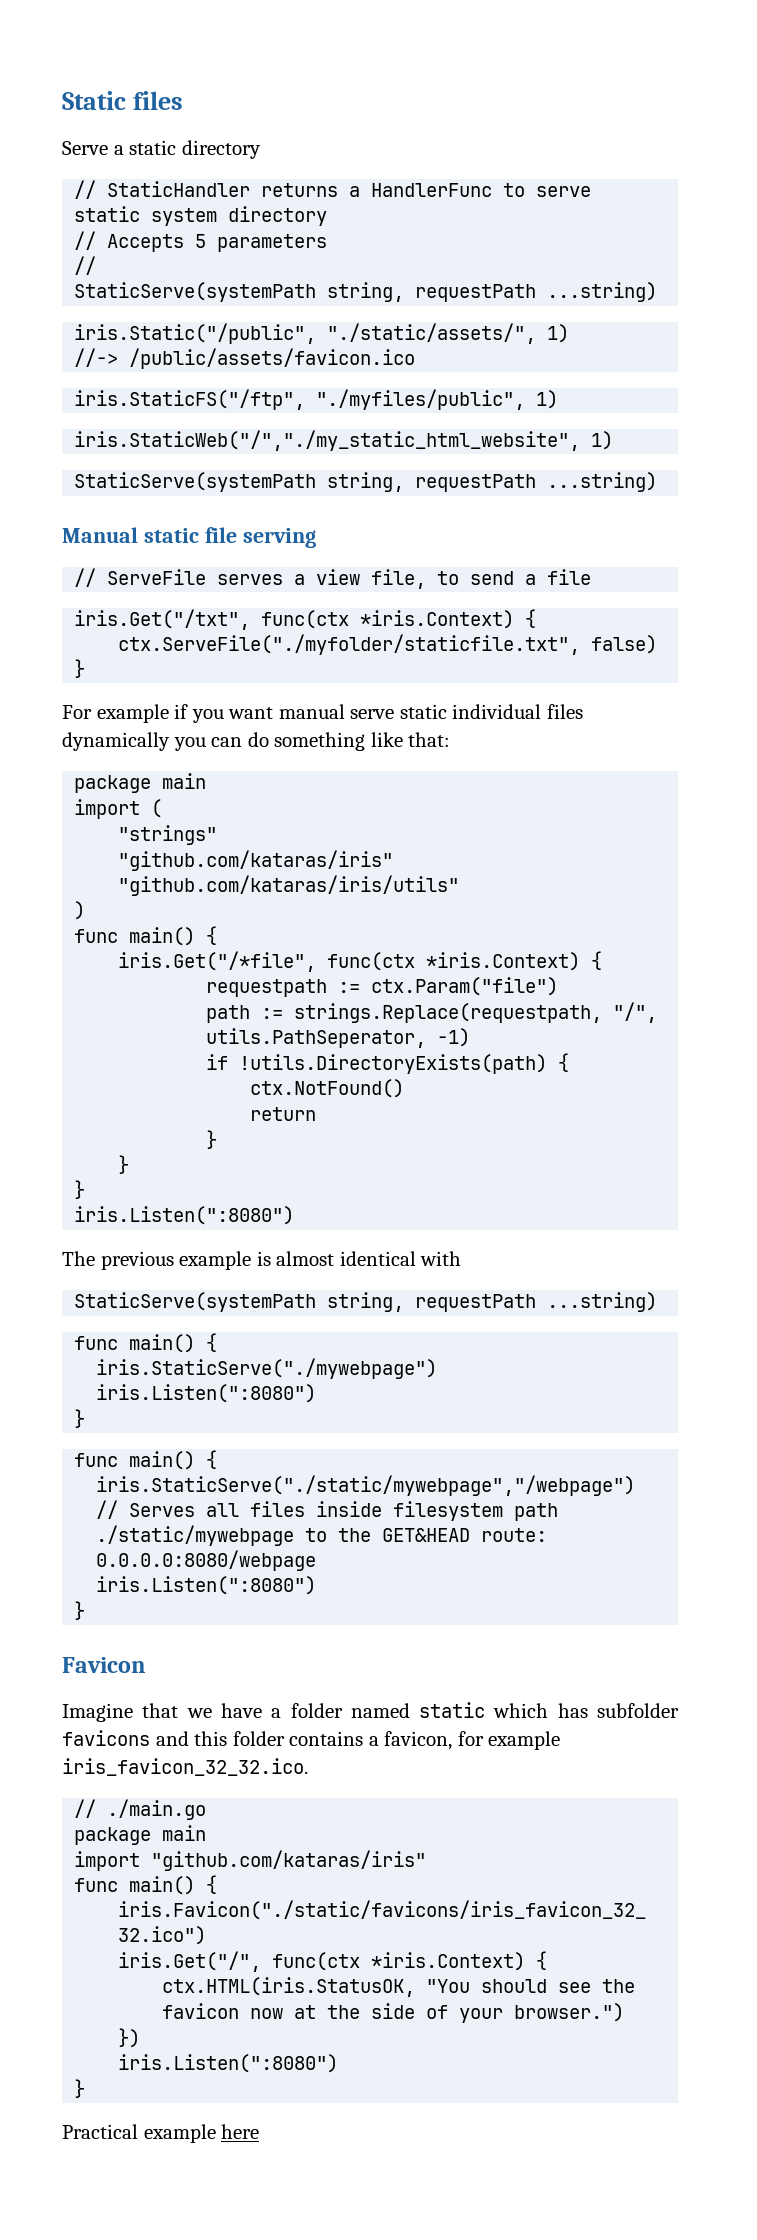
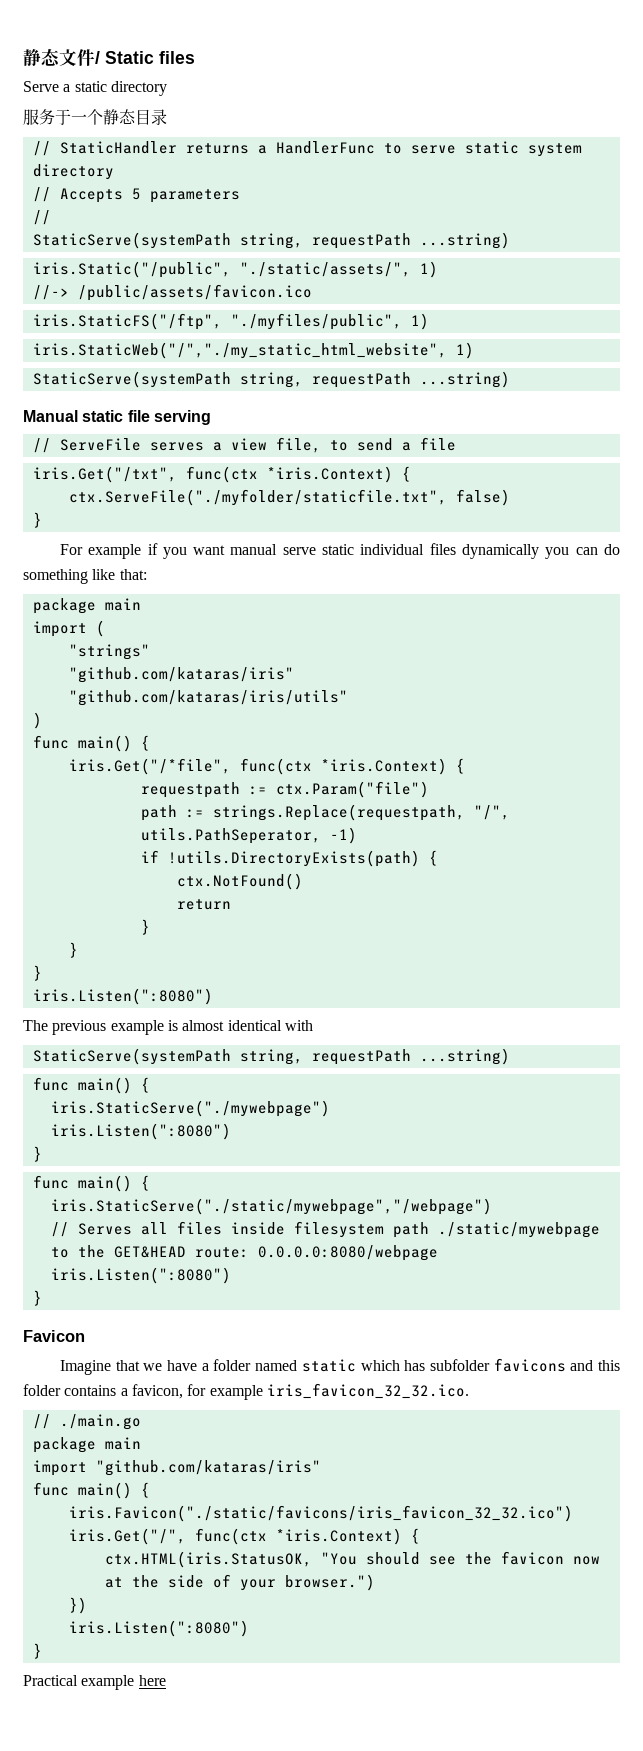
- Static files
+ 静态文件/ Static files
+ 服务于一个静态目录

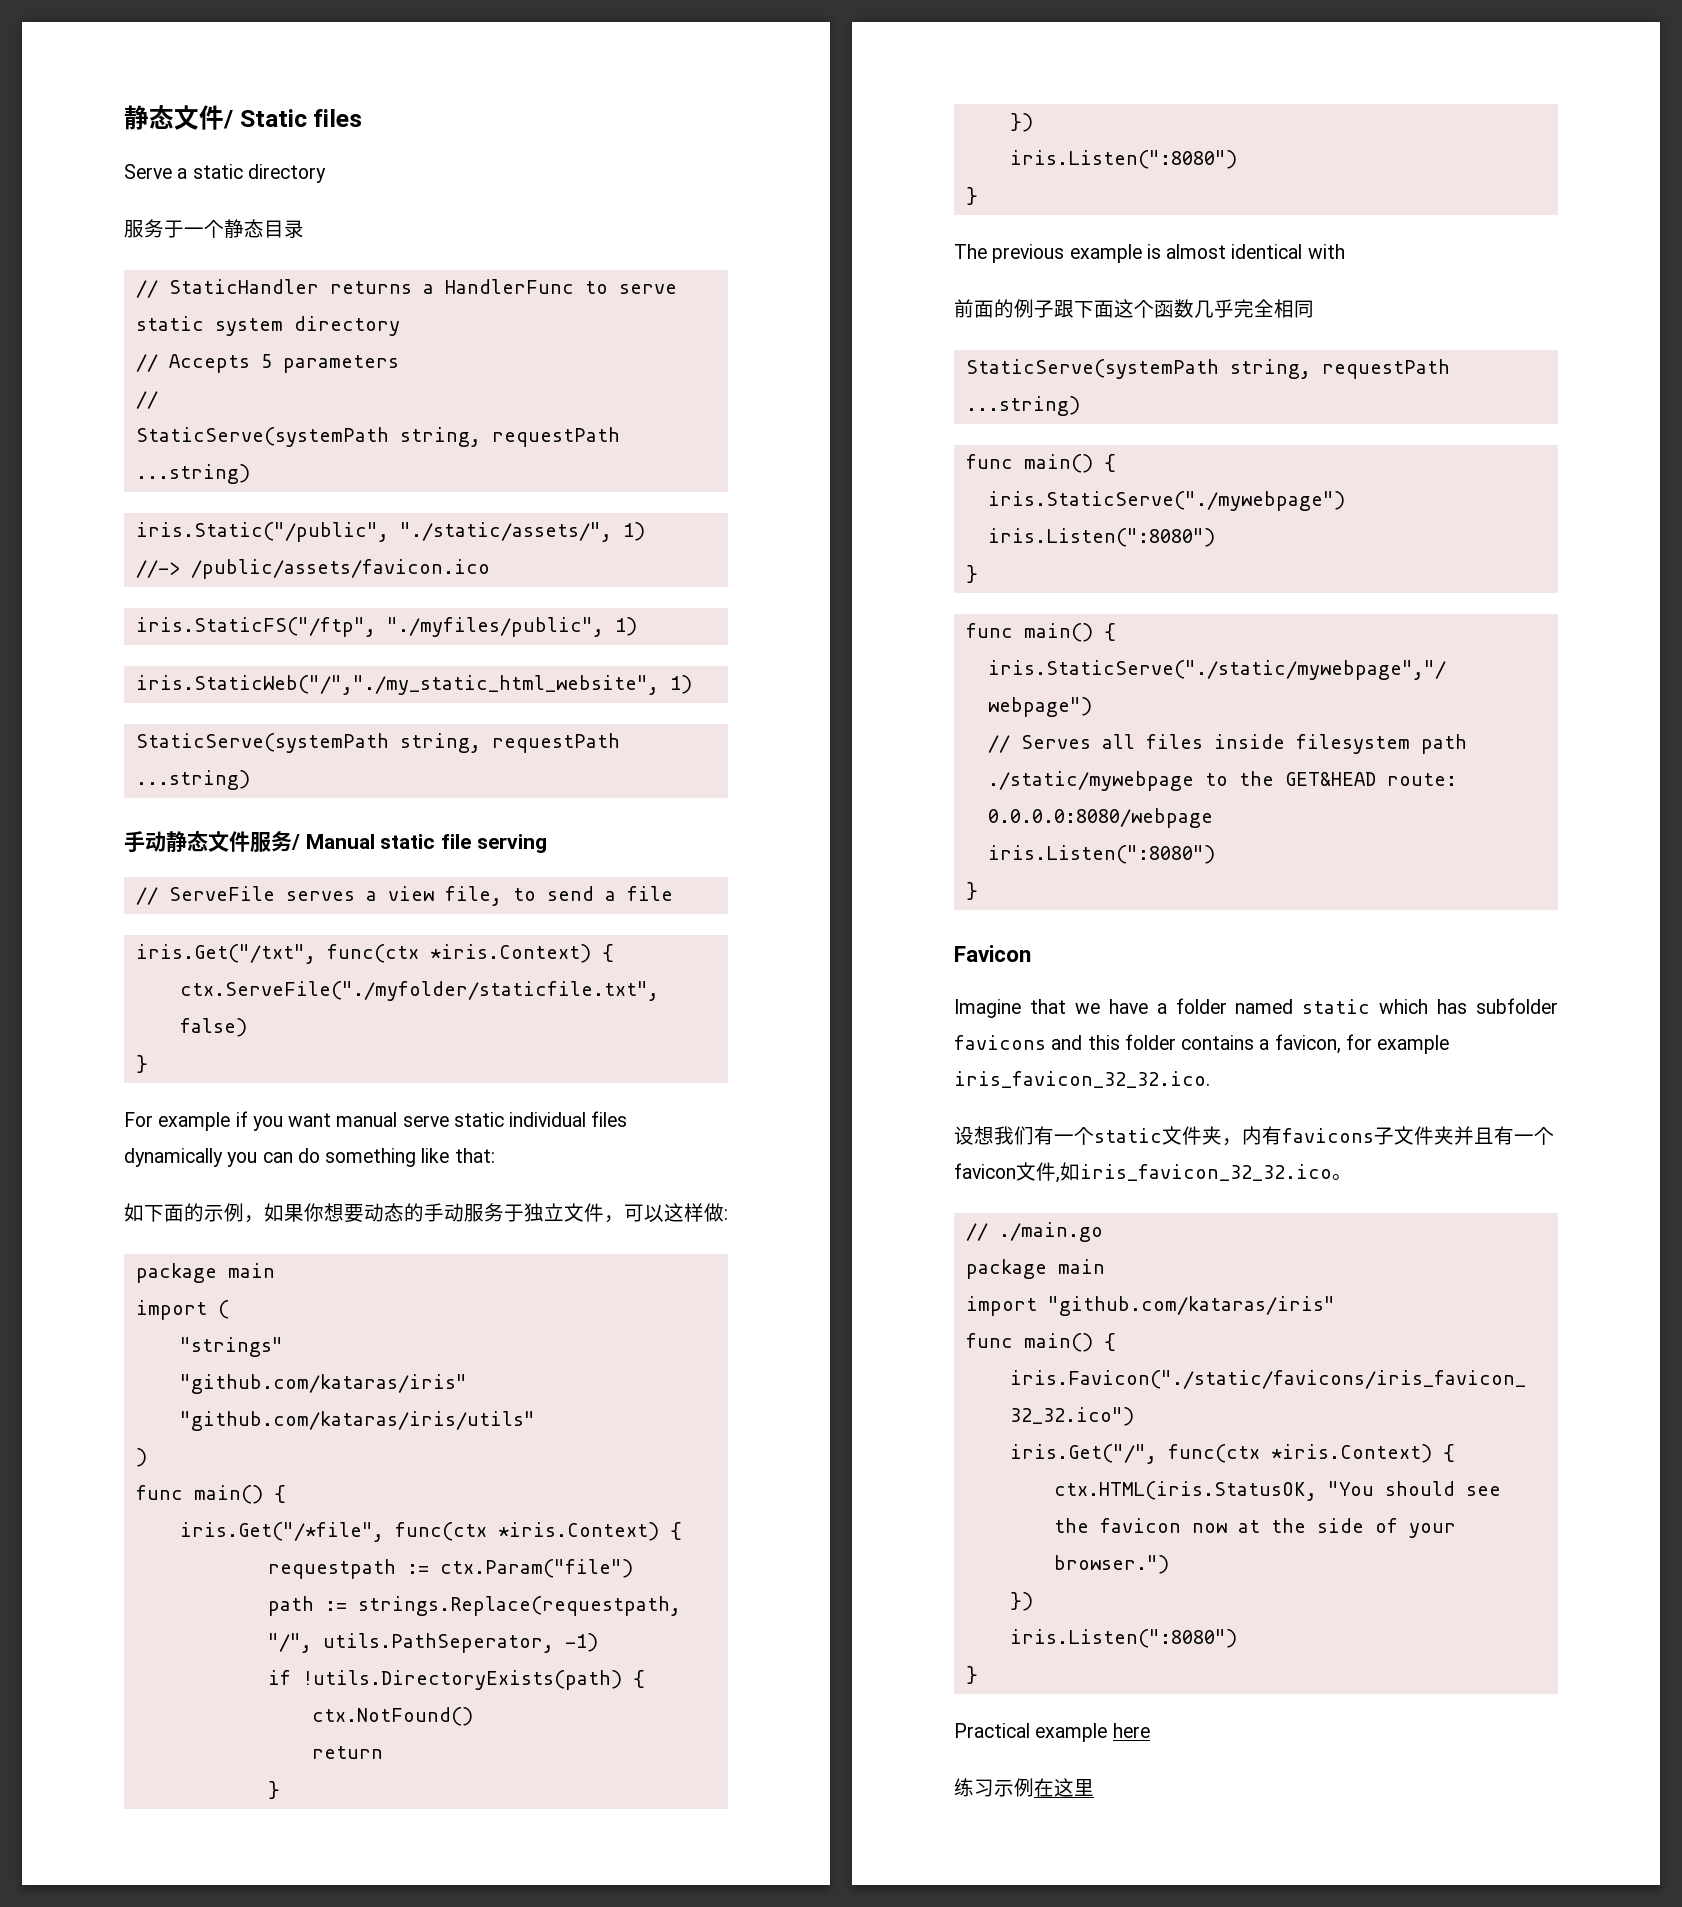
- Manual static file serving
+ 手动静态文件服务/ Manual static file serving
+ 如下面的示例，如果你想要动态的手动服务于独立文件，可以这样做:
  return
  }
+ })
+ iris.Listen(":8080")
  }
- }
- iris.Listen(":8080")
+ 前面的例子跟下面这个函数几乎完全相同
+ 设想我们有一个static文件夹，内有favicons子文件夹并且有一个favicon文件,如iris_favicon_32_32.ico。
+ 练习示例在这里

